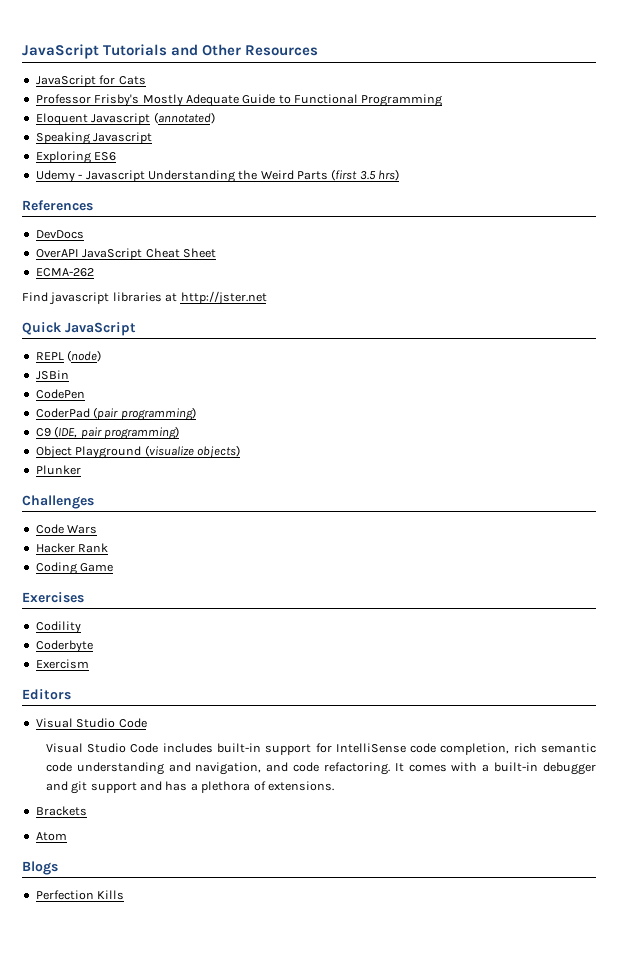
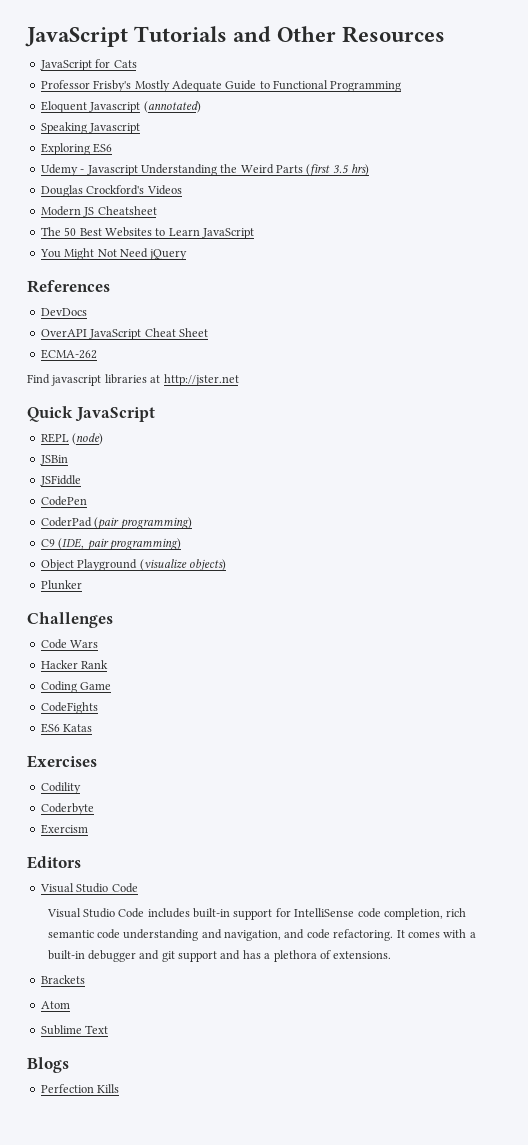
+ Douglas Crockford's Videos
+ Modern JS Cheatsheet
+ The 50 Best Websites to Learn JavaScript
+ You Might Not Need jQuery
+ JSFiddle
+ CodeFights
+ ES6 Katas
+ Sublime Text

